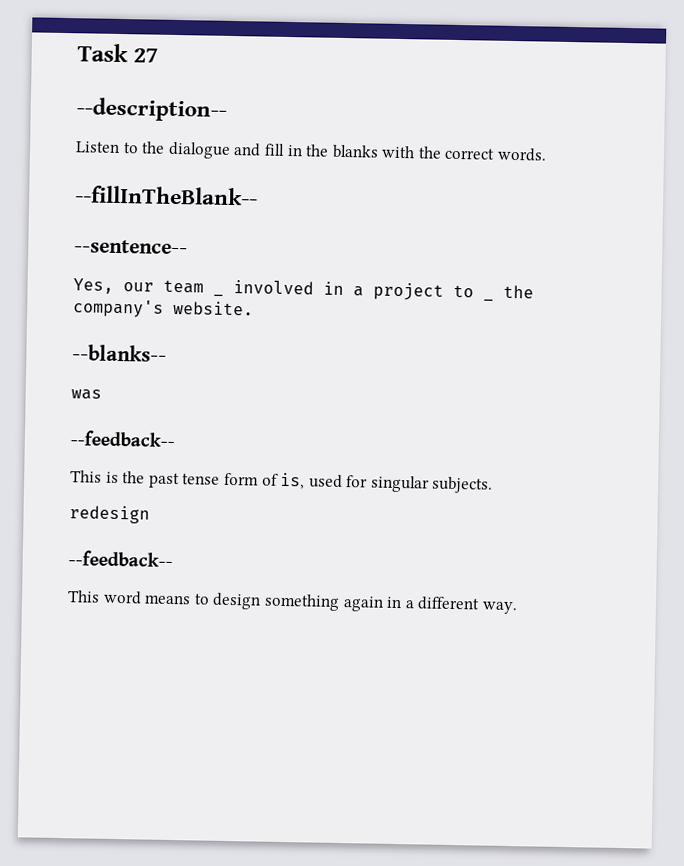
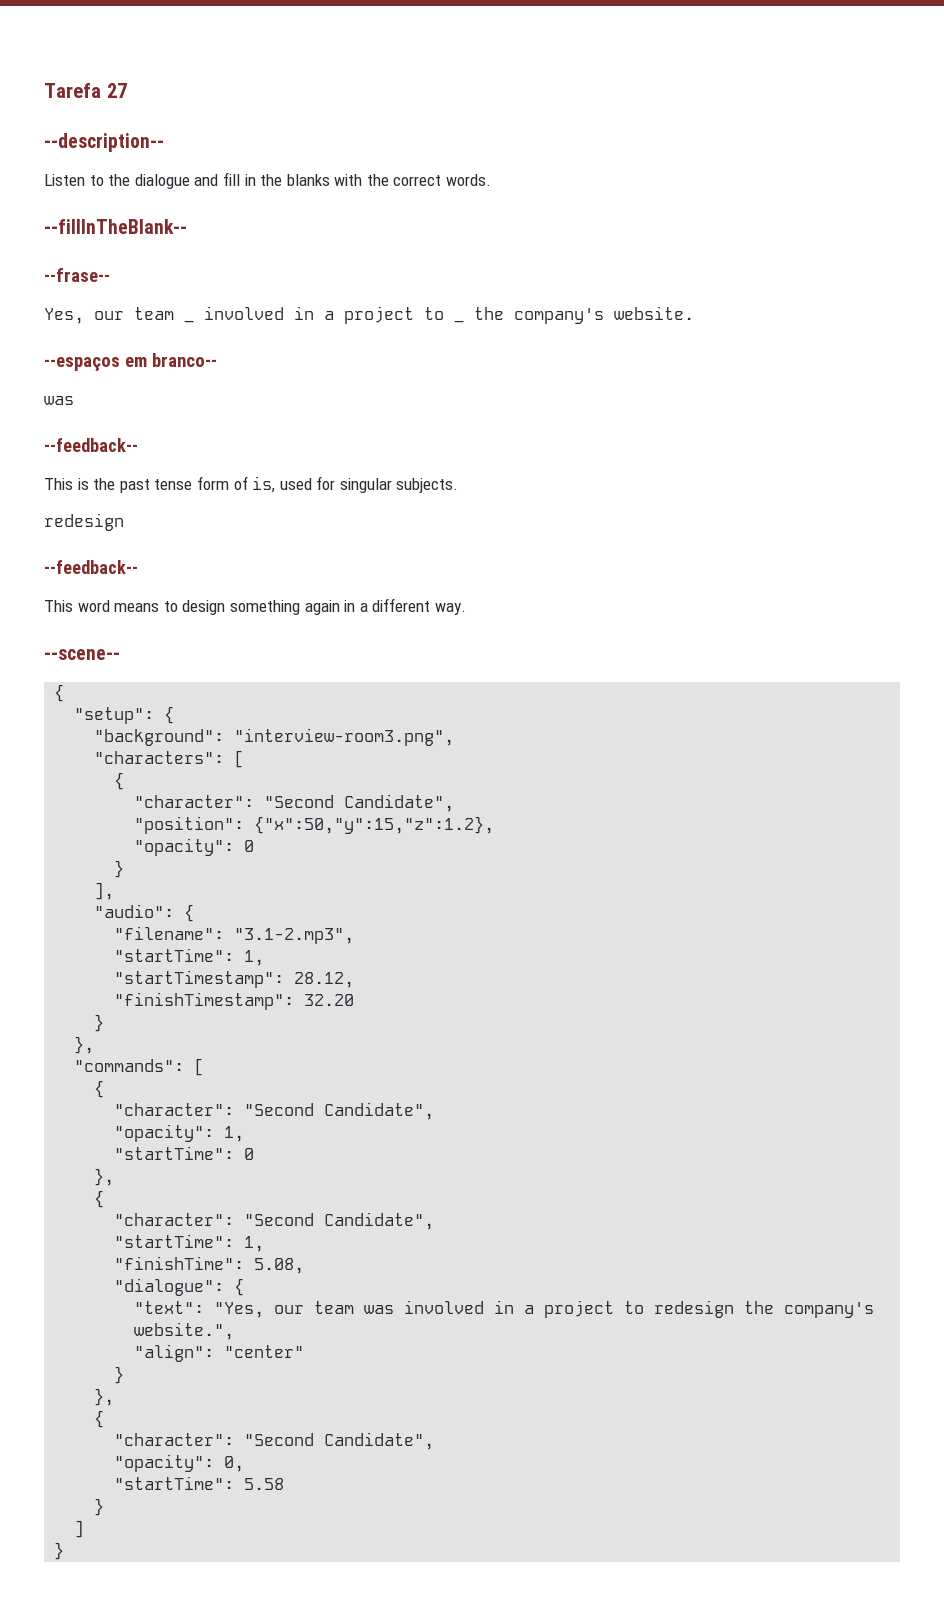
- Task 27
+ Tarefa 27
- --sentence--
+ --frase--
- --blanks--
+ --espaços em branco--
+ --scene--
+ {
+ "setup": {
+ "background": "interview-room3.png",
+ "characters": [
+ {
+ "character": "Second Candidate",
+ "position": {"x":50,"y":15,"z":1.2},
+ "opacity": 0
+ }
+ ],
+ "audio": {
+ "filename": "3.1-2.mp3",
+ "startTime": 1,
+ "startTimestamp": 28.12,
+ "finishTimestamp": 32.20
+ }
+ },
+ "commands": [
+ {
+ "character": "Second Candidate",
+ "opacity": 1,
+ "startTime": 0
+ },
+ {
+ "character": "Second Candidate",
+ "startTime": 1,
+ "finishTime": 5.08,
+ "dialogue": {
+ "text": "Yes, our team was involved in a project to redesign the company's website.",
+ "align": "center"
+ }
+ },
+ {
+ "character": "Second Candidate",
+ "opacity": 0,
+ "startTime": 5.58
+ }
+ ]
+ }

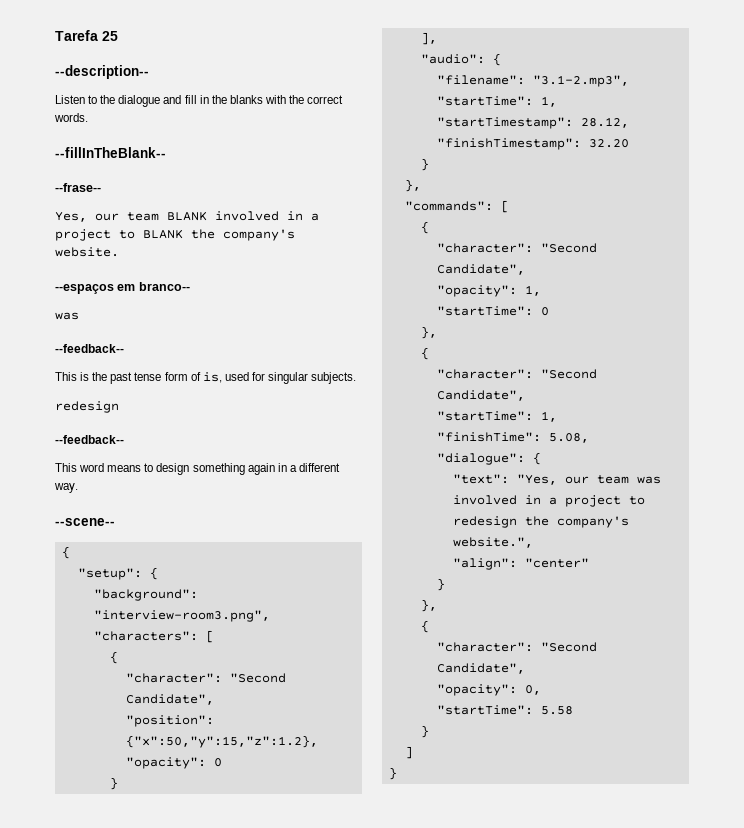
- Tarefa 27
+ Tarefa 25
- Yes, our team _ involved in a project to _ the company's website.
+ Yes, our team BLANK involved in a project to BLANK the company's website.

